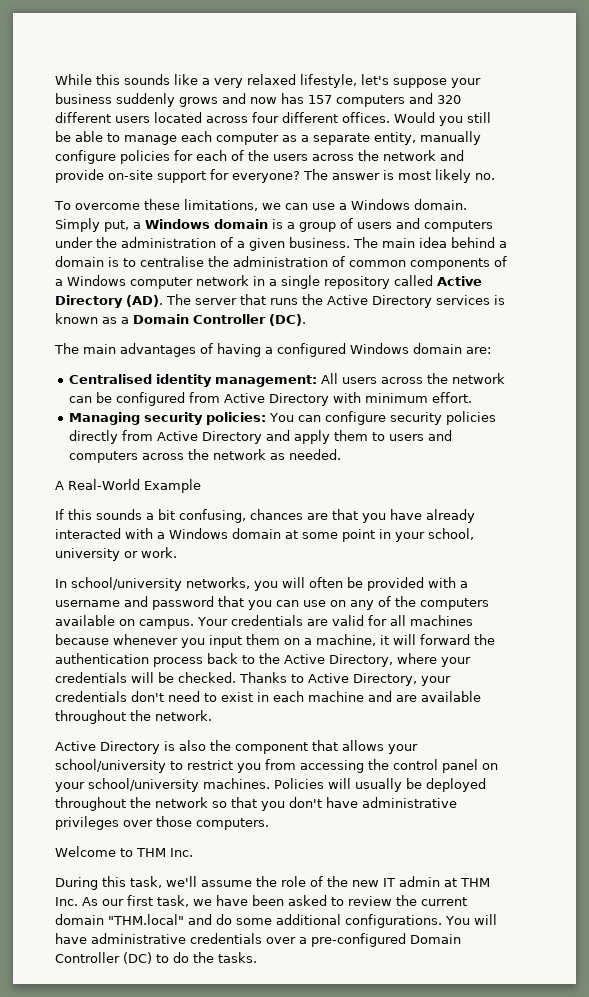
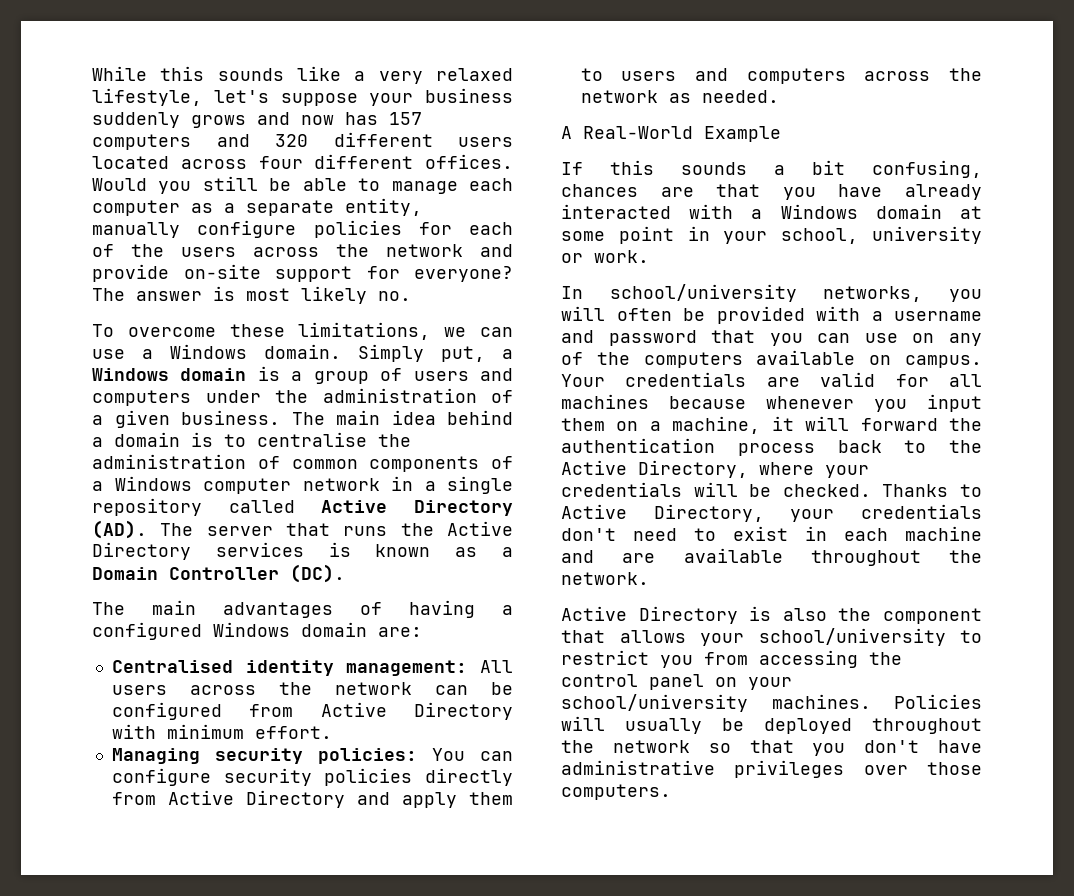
- Welcome to THM Inc.
- During this task, we'll assume the role of the new IT admin at THM Inc. As our first task, we have been asked to review the current domain "THM.local" and do some additional configurations. You will have administrative credentials over a pre-configured Domain Controller (DC) to do the tasks.

